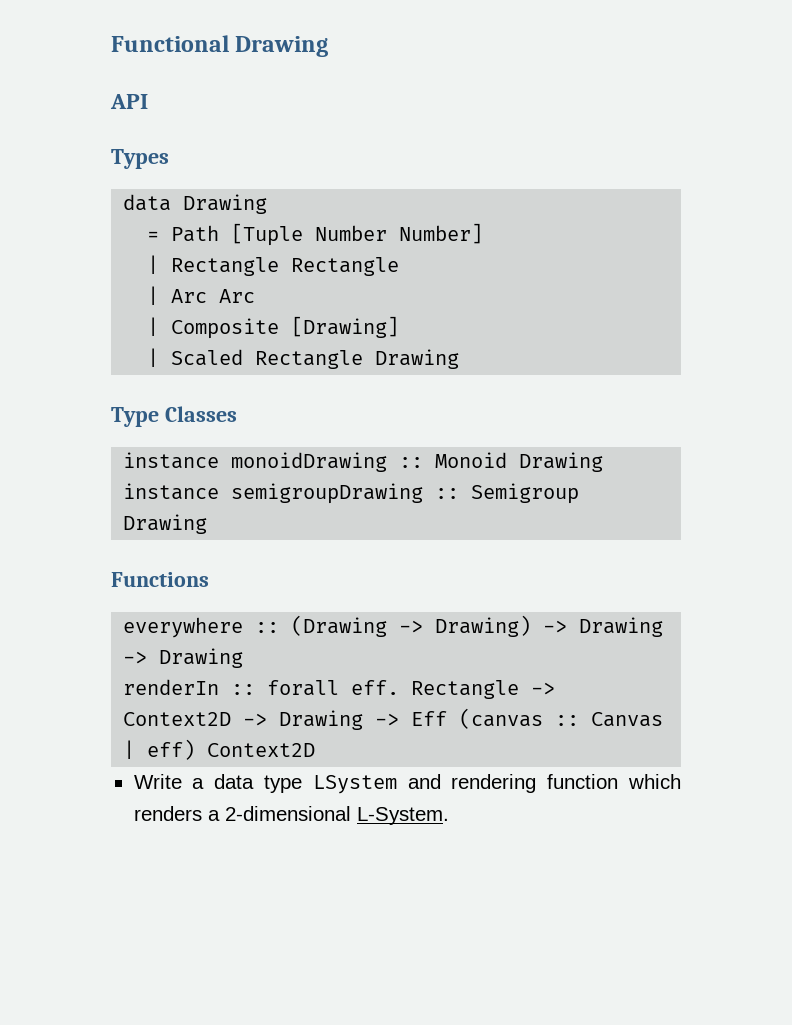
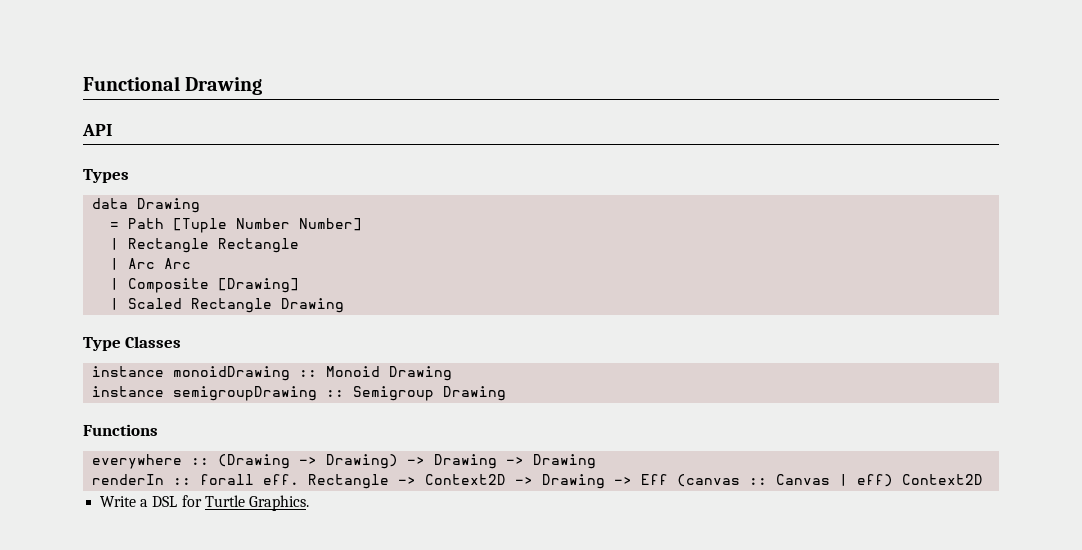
- Write a data type LSystem and rendering function which renders a 2-dimensional L-System.
+ Write a DSL for Turtle Graphics.

